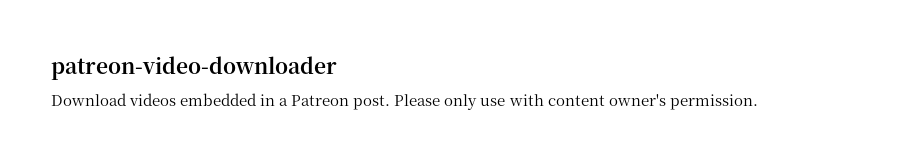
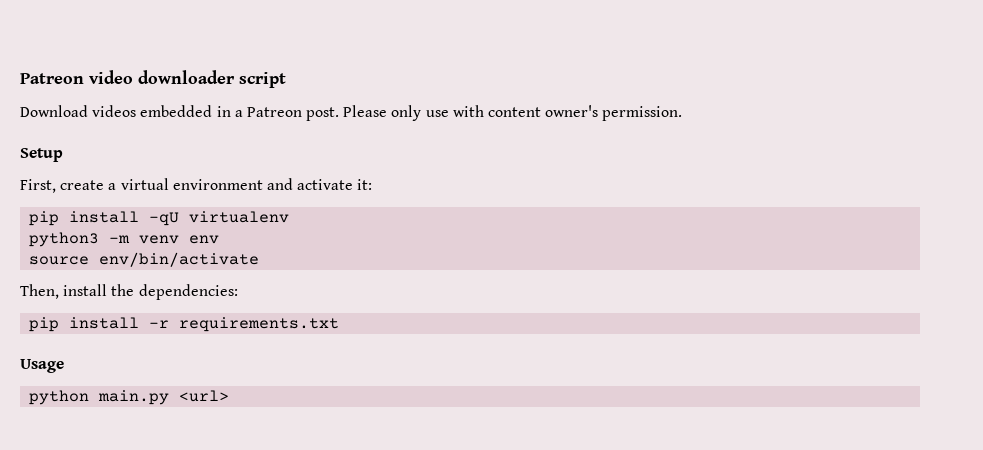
- patreon-video-downloader
+ Patreon video downloader script
+ Setup
+ First, create a virtual environment and activate it:
+ pip install -qU virtualenv
+ python3 -m venv env
+ source env/bin/activate
+ Then, install the dependencies:
+ pip install -r requirements.txt
+ Usage
+ python main.py <url>

